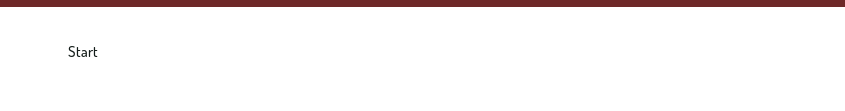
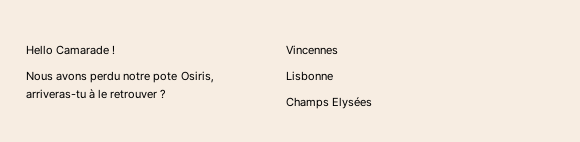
- Start
+ Hello Camarade !
+ Nous avons perdu notre pote Osiris, arriveras-tu à le retrouver ?
+ Vincennes
+ Lisbonne
+ Champs Elysées

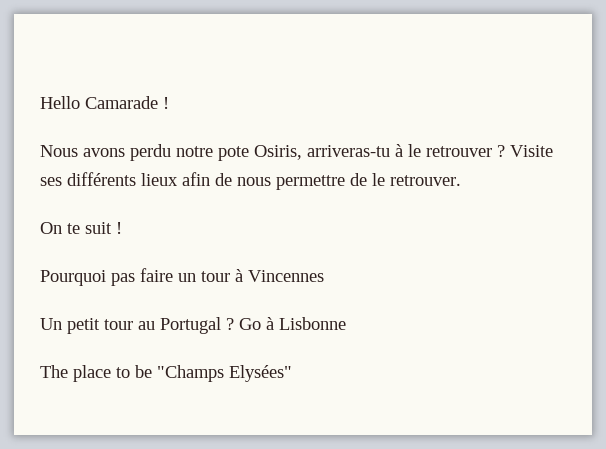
- Nous avons perdu notre pote Osiris, arriveras-tu à le retrouver ?
- Vincennes
- Lisbonne
- Champs Elysées
+ Nous avons perdu notre pote Osiris, arriveras-tu à le retrouver ? Visite ses différents lieux afin de nous permettre de le retrouver.
+ On te suit !
+ Pourquoi pas faire un tour à Vincennes
+ Un petit tour au Portugal ? Go à Lisbonne
+ The place to be "Champs Elysées"

